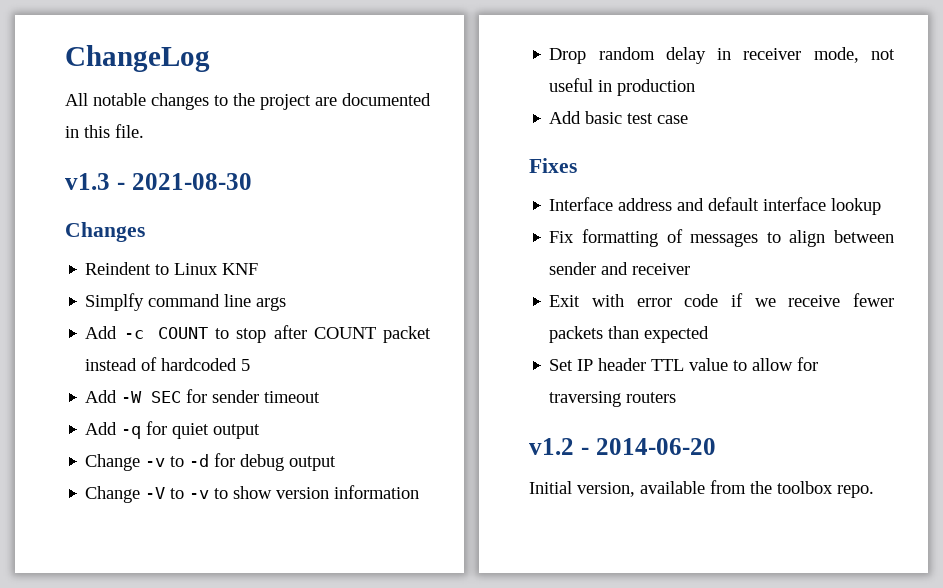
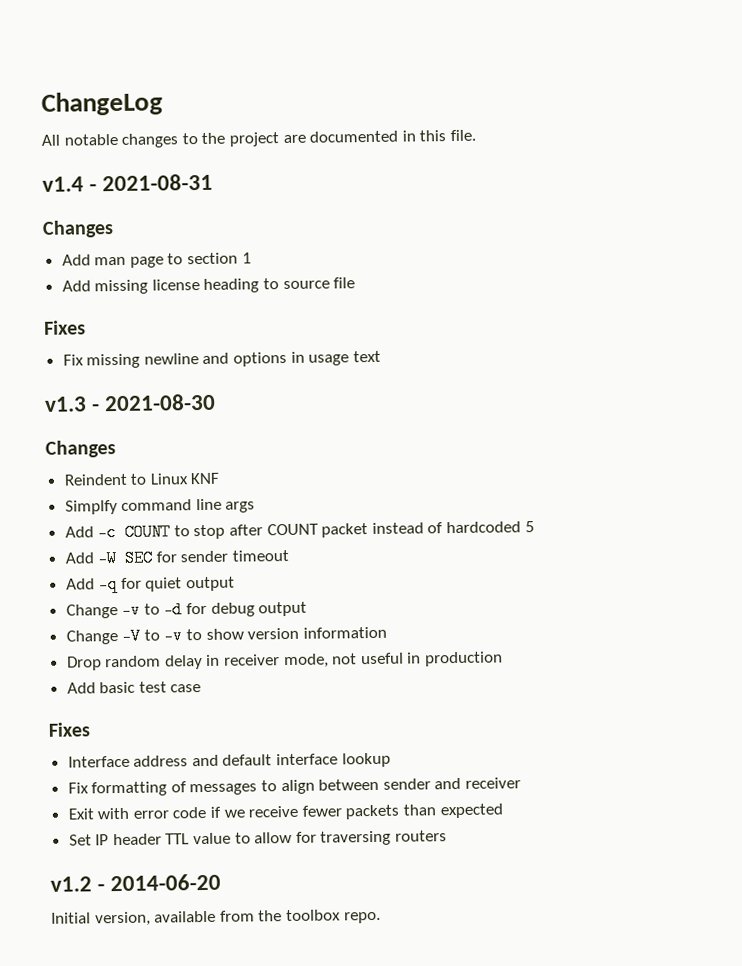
+ v1.4 - 2021-08-31
+ Changes
+ Add man page to section 1
+ Add missing license heading to source file
+ Fixes
+ Fix missing newline and options in usage text

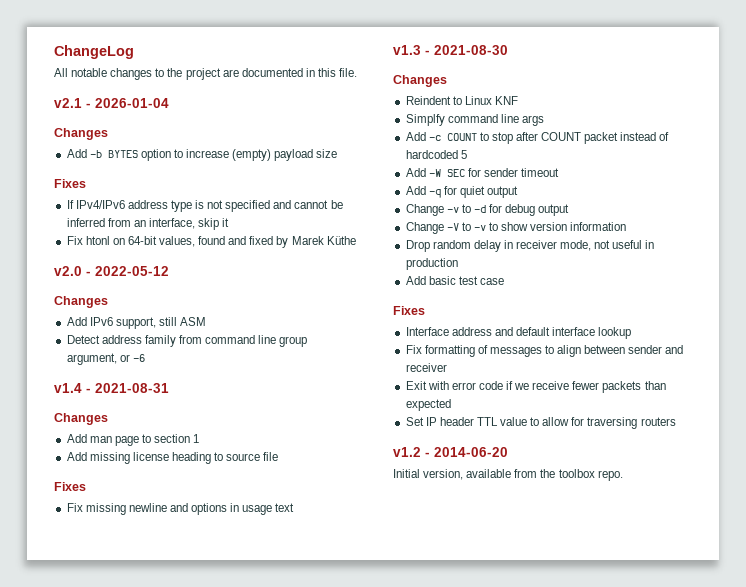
+ v2.1 - 2026-01-04
+ Changes
+ Add -b BYTES option to increase (empty) payload size
+ Fixes
+ If IPv4/IPv6 address type is not specified and cannot be inferred from an interface, skip it
+ Fix htonl on 64-bit values, found and fixed by Marek Küthe
+ v2.0 - 2022-05-12
+ Changes
+ Add IPv6 support, still ASM
+ Detect address family from command line group argument, or -6

